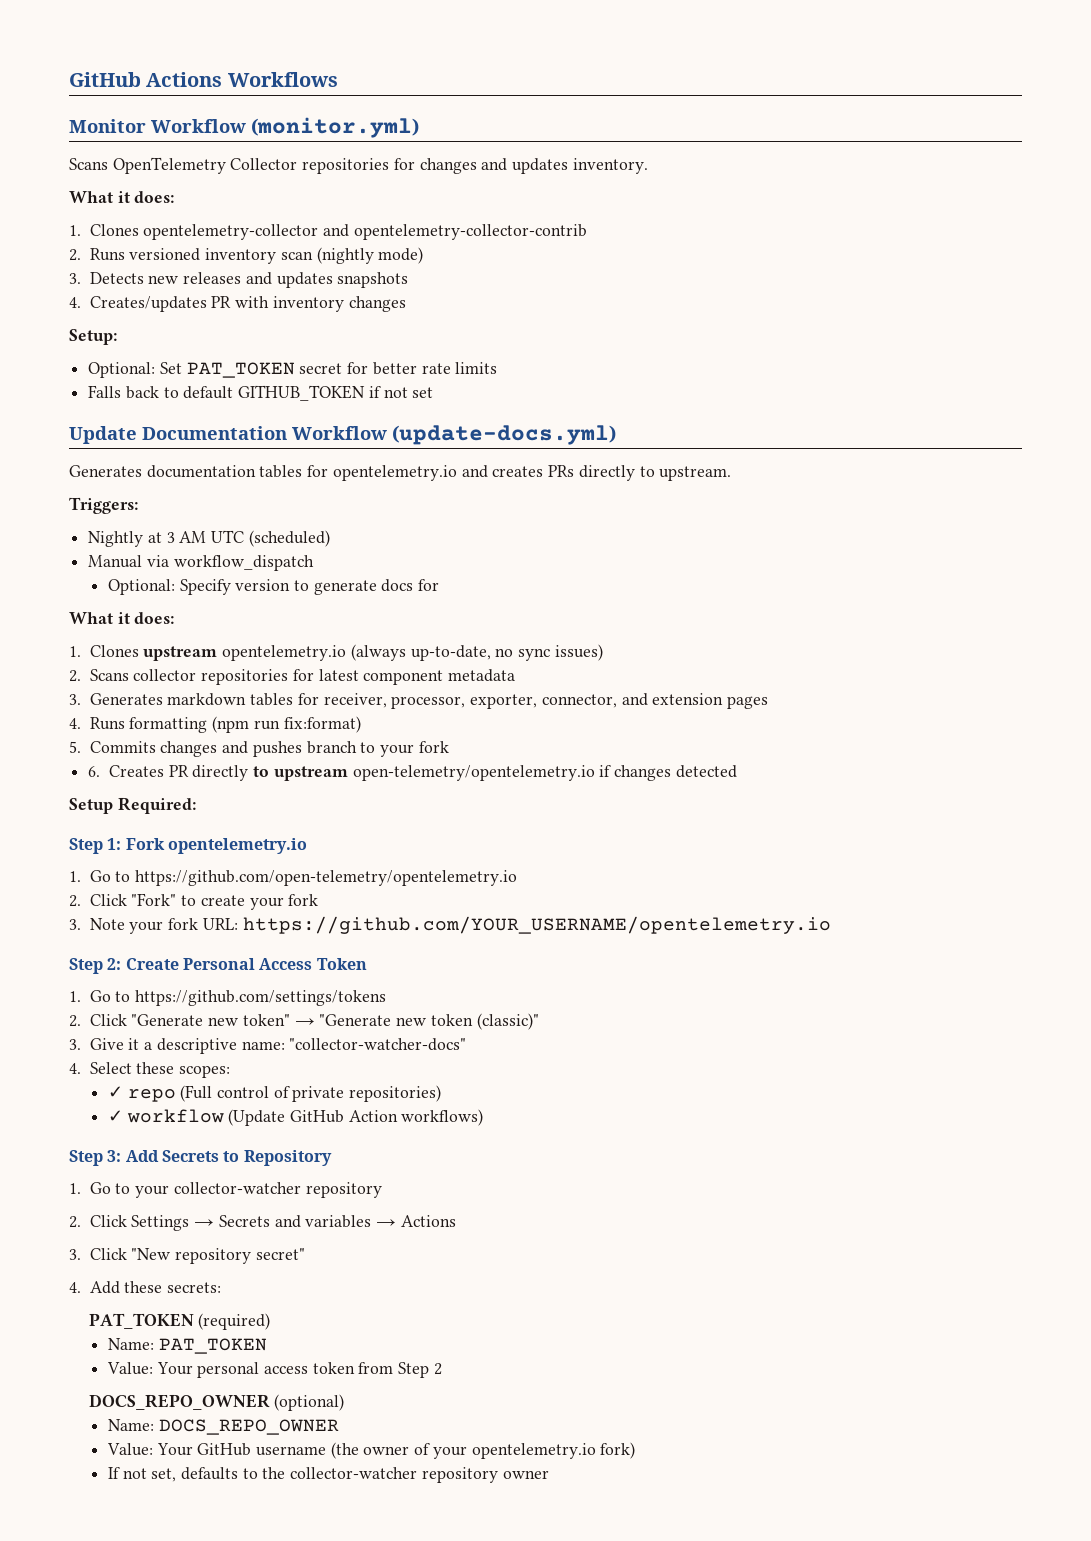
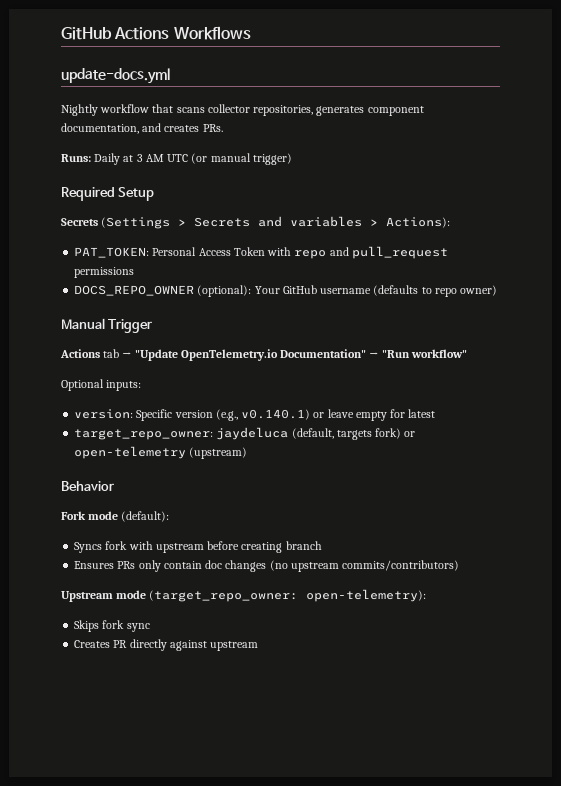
- Monitor Workflow (monitor.yml)
- Scans OpenTelemetry Collector repositories for changes and updates inventory.
- What it does:
- 1. Clones opentelemetry-collector and opentelemetry-collector-contrib
- 2. Runs versioned inventory scan (nightly mode)
- 3. Detects new releases and updates snapshots
- 4. Creates/updates PR with inventory changes
- Setup:
- Optional: Set PAT_TOKEN secret for better rate limits
- Falls back to default GITHUB_TOKEN if not set
- Update Documentation Workflow (update-docs.yml)
- Generates documentation tables for opentelemetry.io and creates PRs directly to upstream.
- Triggers:
- Nightly at 3 AM UTC (scheduled)
- Manual via workflow_dispatch
- Optional: Specify version to generate docs for
- What it does:
- 1. Clones upstream opentelemetry.io (always up-to-date, no sync issues)
- 2. Scans collector repositories for latest component metadata
- 3. Generates markdown tables for receiver, processor, exporter, connector, and extension pages
- 4. Runs formatting (npm run fix:format)
- 5. Commits changes and pushes branch to your fork
- 6. Creates PR directly to upstream open-telemetry/opentelemetry.io if changes detected
- Setup Required:
- Step 1: Fork opentelemetry.io
- 1. Go to https://github.com/open-telemetry/opentelemetry.io
- 2. Click "Fork" to create your fork
- 3. Note your fork URL: https://github.com/YOUR_USERNAME/opentelemetry.io
- Step 2: Create Personal Access Token
- 1. Go to https://github.com/settings/tokens
- 2. Click "Generate new token" → "Generate new token (classic)"
- 3. Give it a descriptive name: "collector-watcher-docs"
- 4. Select these scopes:
- ✓ repo (Full control of private repositories)
- ✓ workflow (Update GitHub Action workflows)
- Step 3: Add Secrets to Repository
- 1. Go to your collector-watcher repository
- 2. Click Settings → Secrets and variables → Actions
- 3. Click "New repository secret"
- 4. Add these secrets:
- PAT_TOKEN (required)
- Name: PAT_TOKEN
- Value: Your personal access token from Step 2
- DOCS_REPO_OWNER (optional)
- Name: DOCS_REPO_OWNER
- Value: Your GitHub username (the owner of your opentelemetry.io fork)
- If not set, defaults to the collector-watcher repository owner
+ update-docs.yml
+ Nightly workflow that scans collector repositories, generates component documentation, and creates PRs.
+ Runs: Daily at 3 AM UTC (or manual trigger)
+ Required Setup
+ Secrets (Settings > Secrets and variables > Actions):
+ PAT_TOKEN: Personal Access Token with repo and pull_request permissions
+ DOCS_REPO_OWNER (optional): Your GitHub username (defaults to repo owner)
+ Manual Trigger
+ Actions tab → "Update OpenTelemetry.io Documentation" → "Run workflow"
+ Optional inputs:
+ version: Specific version (e.g., v0.140.1) or leave empty for latest
+ target_repo_owner: jaydeluca (default, targets fork) or open-telemetry (upstream)
+ Behavior
+ Fork mode (default):
+ Syncs fork with upstream before creating branch
+ Ensures PRs only contain doc changes (no upstream commits/contributors)
+ Upstream mode (target_repo_owner: open-telemetry):
+ Skips fork sync
+ Creates PR directly against upstream

